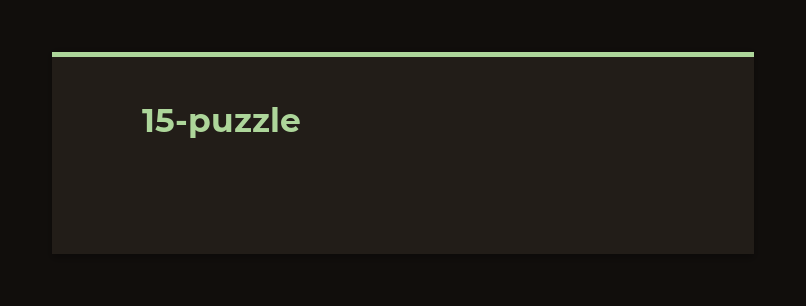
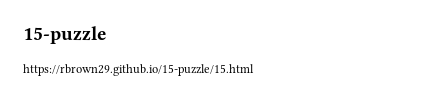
+ https://rbrown29.github.io/15-puzzle/15.html

